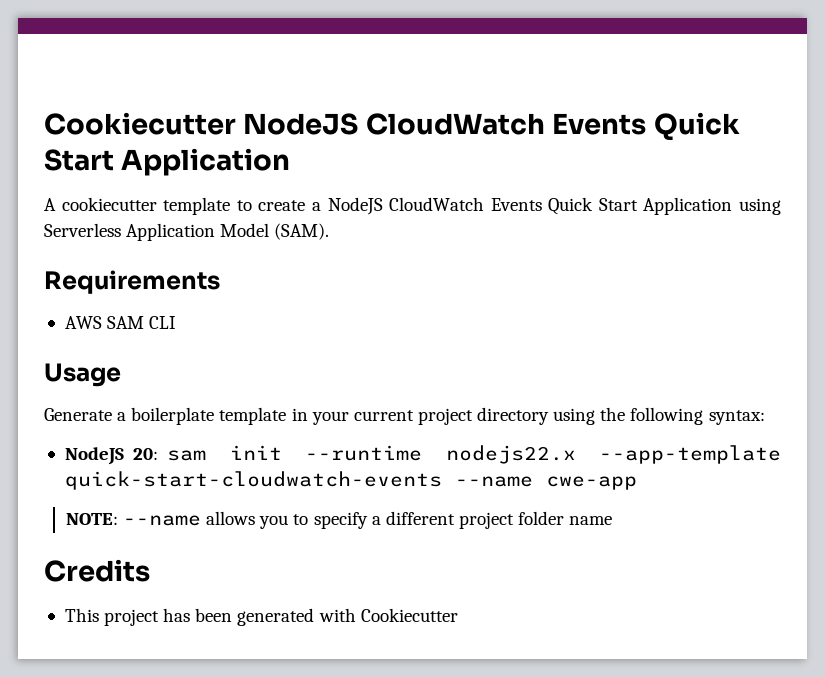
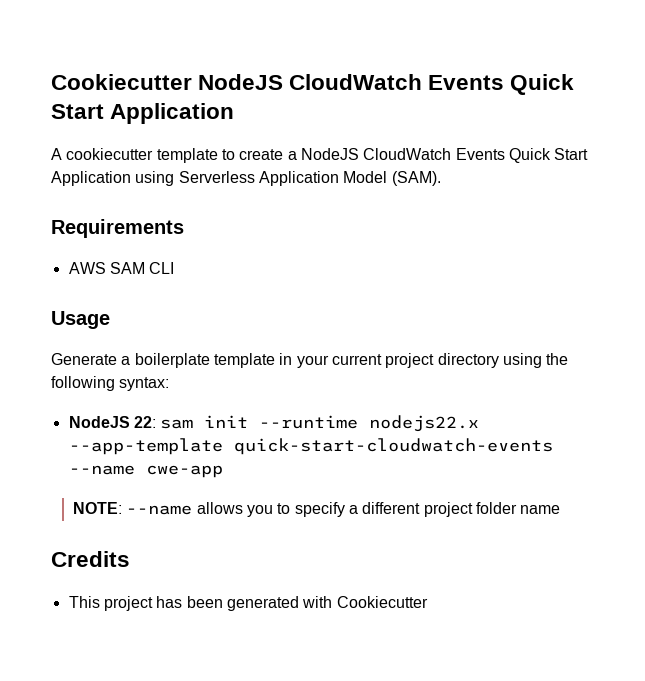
- NodeJS 20: sam init --runtime nodejs22.x --app-template quick-start-cloudwatch-events --name cwe-app
+ NodeJS 22: sam init --runtime nodejs22.x --app-template quick-start-cloudwatch-events --name cwe-app

